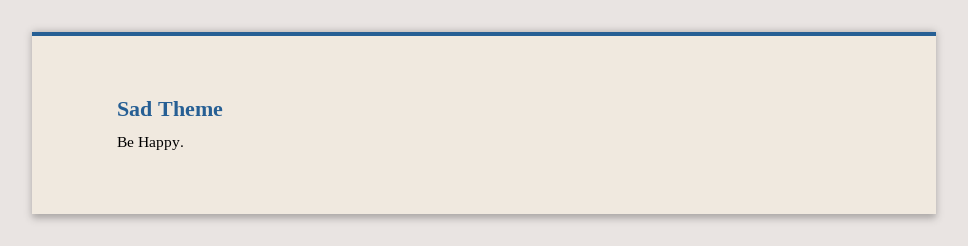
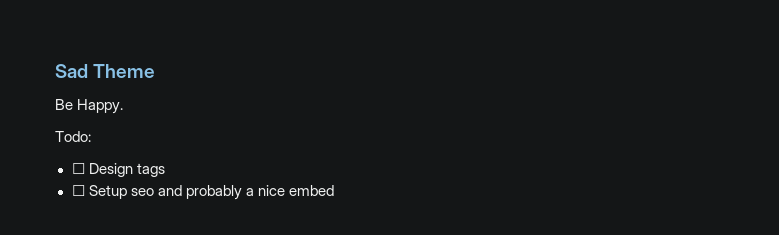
+ Todo:
+ ☐ Design tags
+ ☐ Setup seo and probably a nice embed

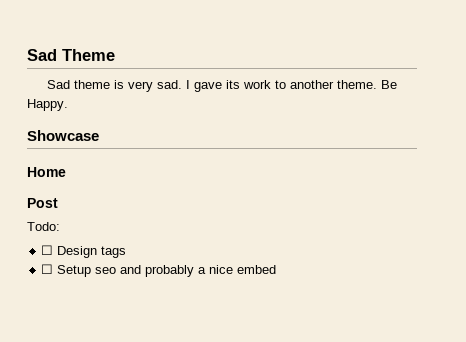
+ Sad theme is very sad. I gave its work to another theme.
+ Showcase
+ Home
+ Post

